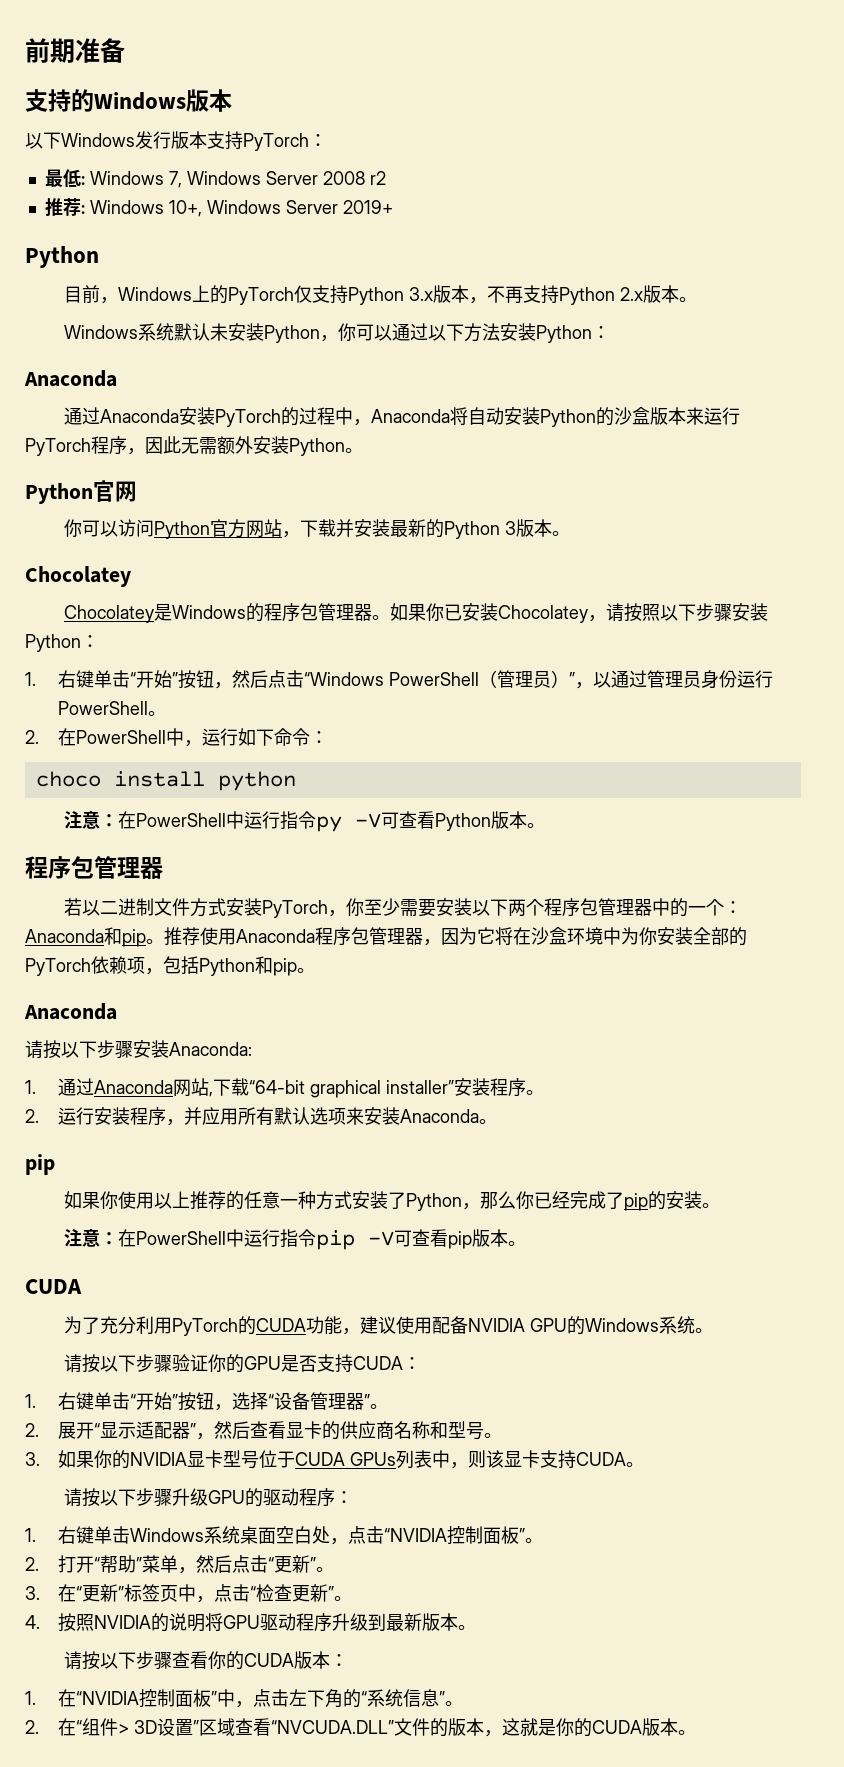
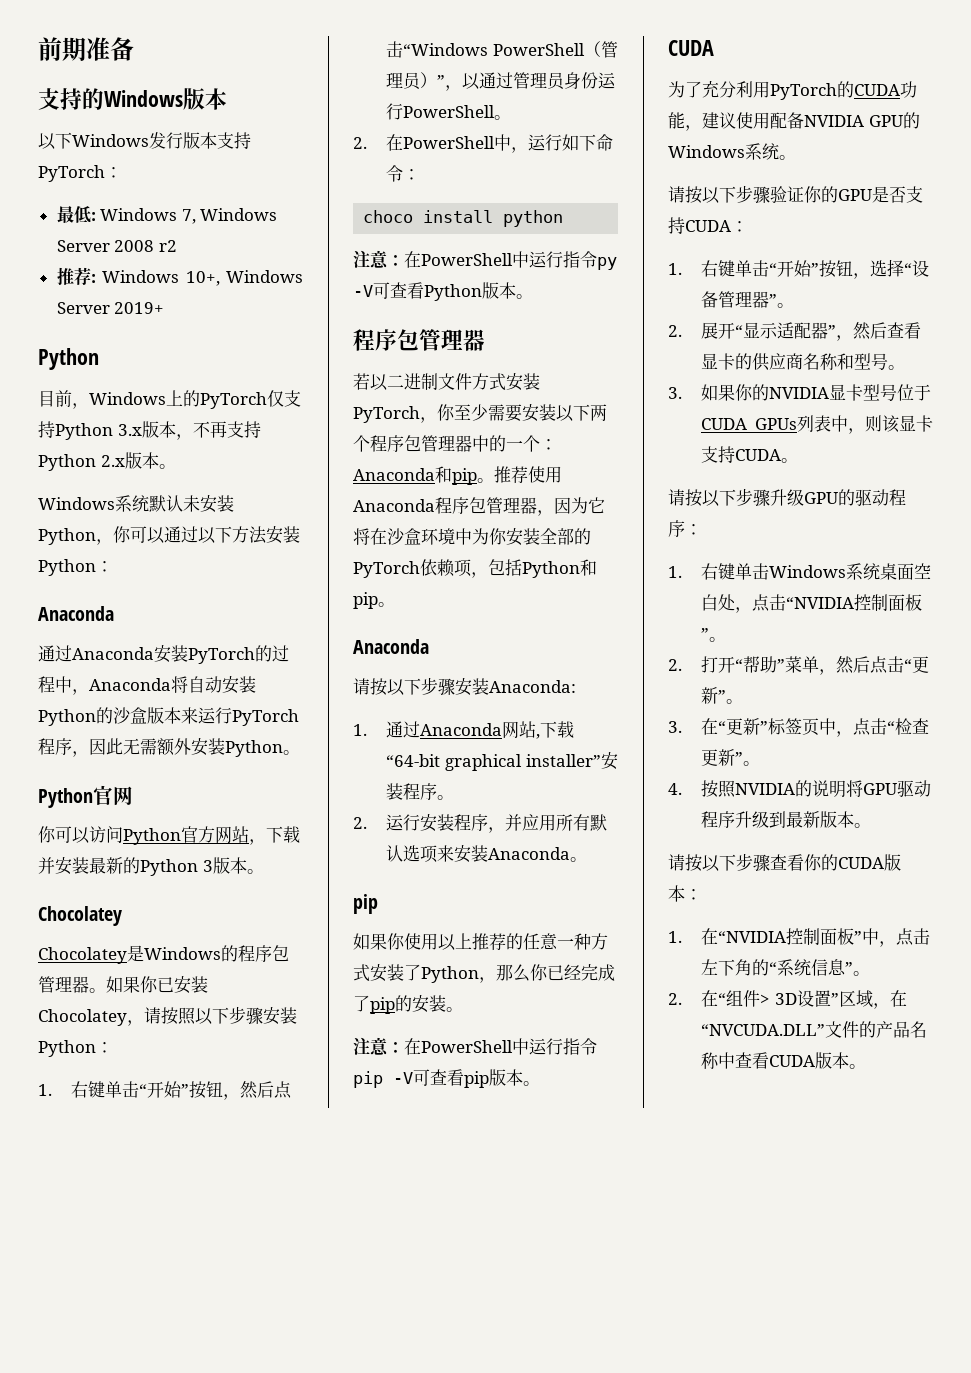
- 2.在“组件> 3D设置”区域查看“NVCUDA.DLL”文件的版本，这就是你的CUDA版本。
+ 2.在“组件> 3D设置”区域，在“NVCUDA.DLL”文件的产品名称中查看CUDA版本。

